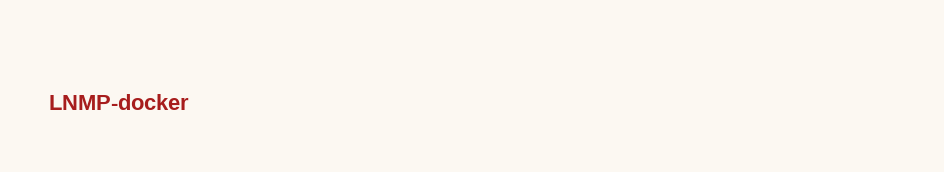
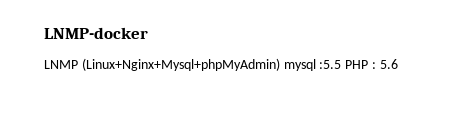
+ LNMP (Linux+Nginx+Mysql+phpMyAdmin) mysql :5.5 PHP : 5.6

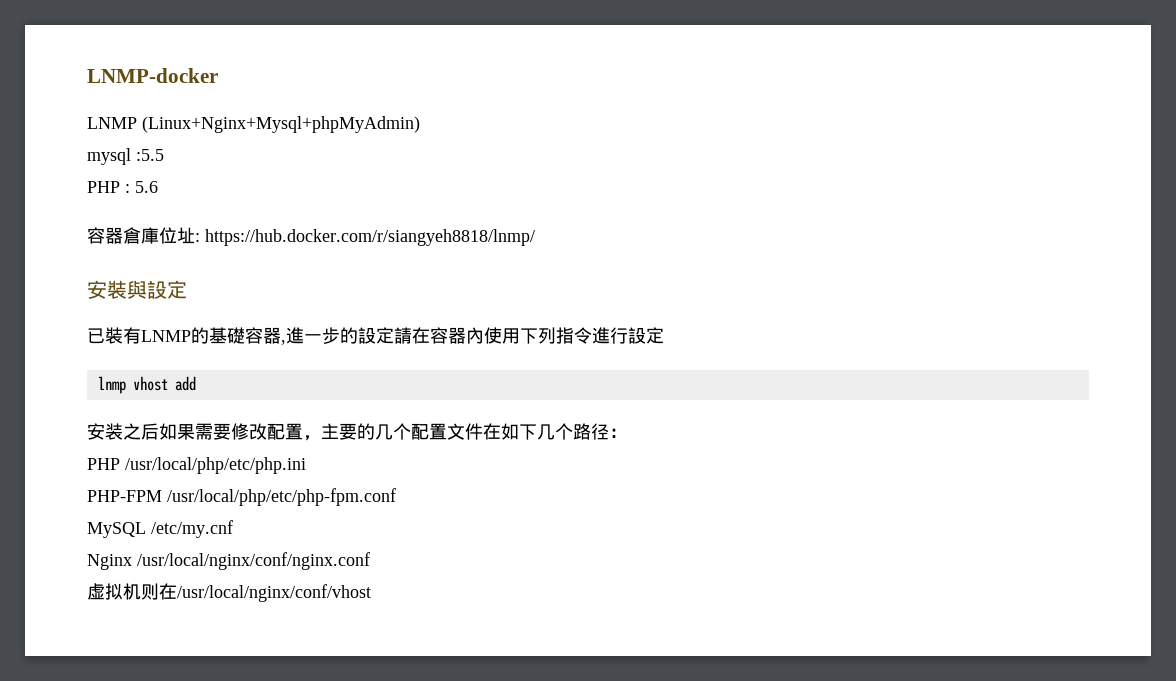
- LNMP (Linux+Nginx+Mysql+phpMyAdmin) mysql :5.5 PHP : 5.6
+ LNMP (Linux+Nginx+Mysql+phpMyAdmin)
+ mysql :5.5
+ PHP : 5.6
+ 容器倉庫位址: https://hub.docker.com/r/siangyeh8818/lnmp/
+ 安裝與設定
+ 已裝有LNMP的基礎容器,進一步的設定請在容器內使用下列指令進行設定
+ lnmp vhost add
+ 安装之后如果需要修改配置，主要的几个配置文件在如下几个路径：
+ PHP /usr/local/php/etc/php.ini
+ PHP-FPM /usr/local/php/etc/php-fpm.conf
+ MySQL /etc/my.cnf
+ Nginx /usr/local/nginx/conf/nginx.conf
+ 虚拟机则在/usr/local/nginx/conf/vhost

